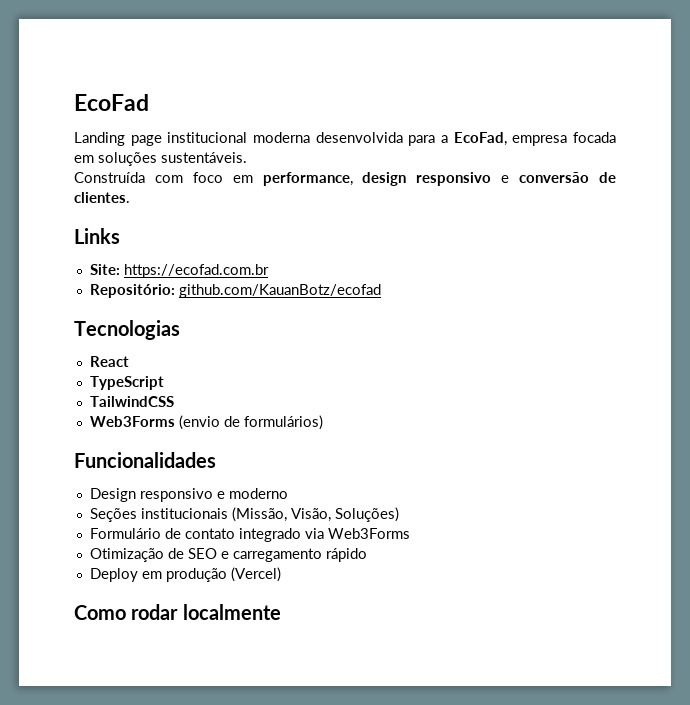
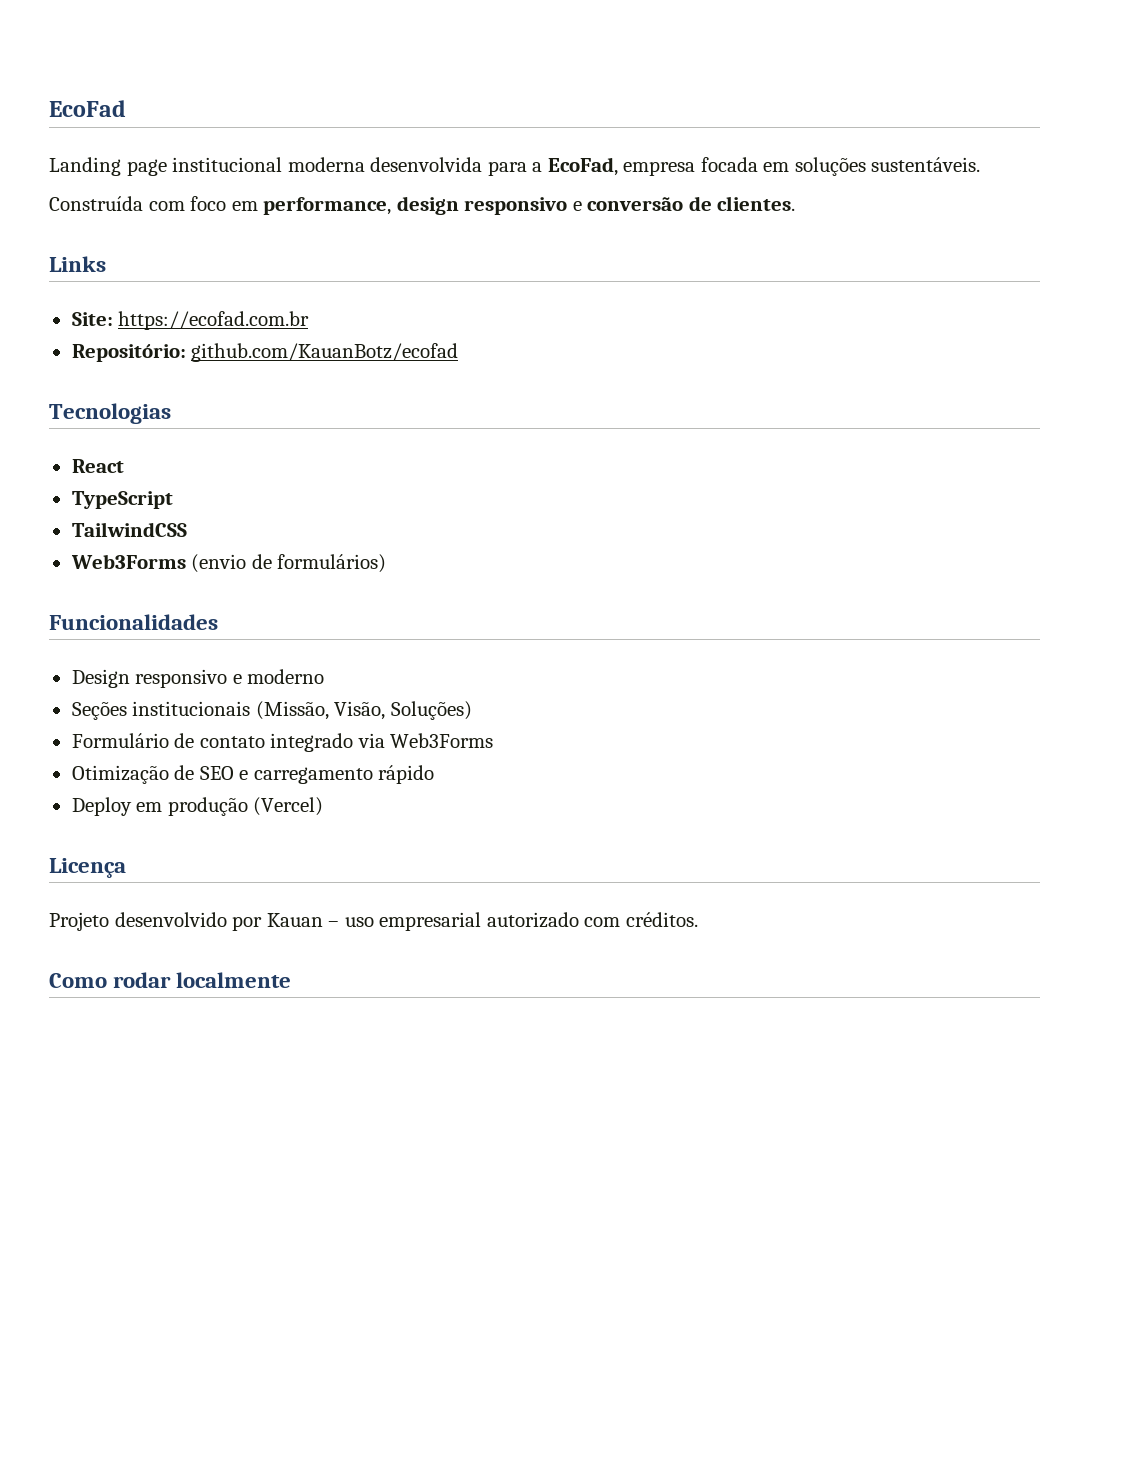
+ Licença
+ Projeto desenvolvido por Kauan – uso empresarial autorizado com créditos.

